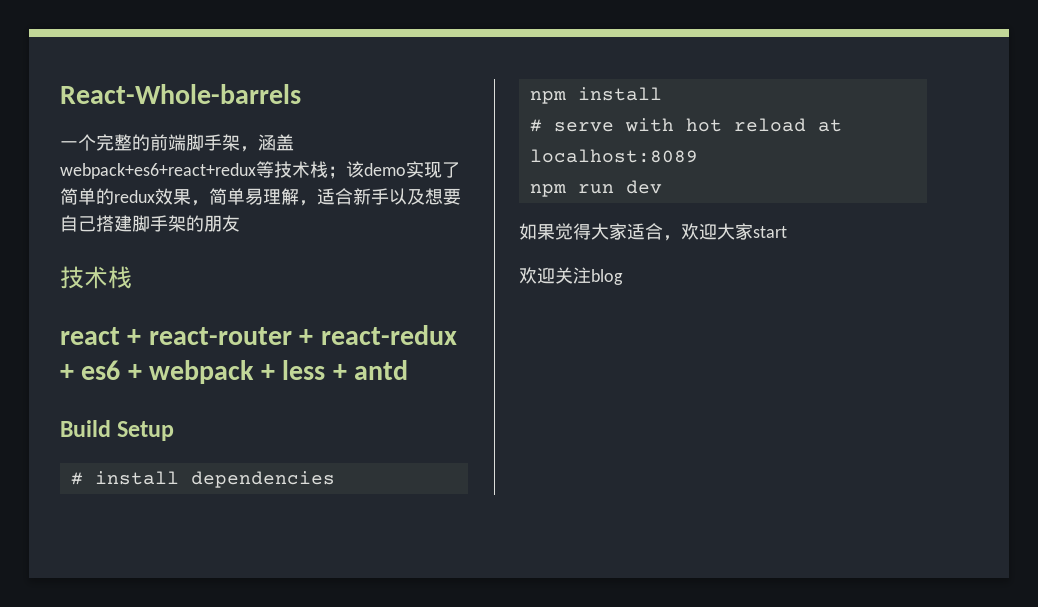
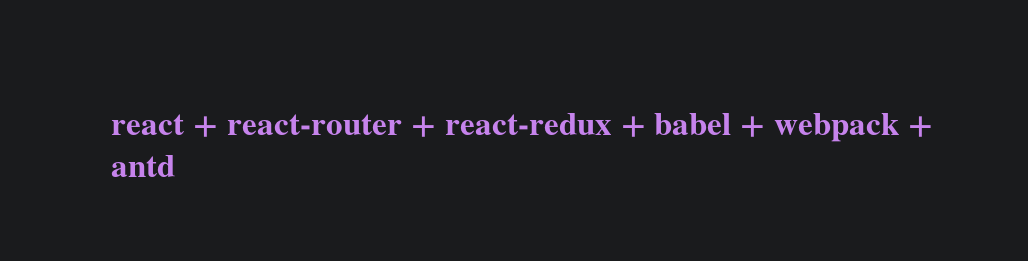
- React-Whole-barrels
- 一个完整的前端脚手架，涵盖webpack+es6+react+redux等技术栈；该demo实现了简单的redux效果，简单易理解，适合新手以及想要自己搭建脚手架的朋友
- 技术栈
- react + react-router + react-redux + es6 + webpack + less + antd
+ react + react-router + react-redux + babel + webpack + antd
- Build Setup
- # install dependencies
- npm install
- # serve with hot reload at localhost:8089
- npm run dev
- 如果觉得大家适合，欢迎大家start
- 欢迎关注blog

